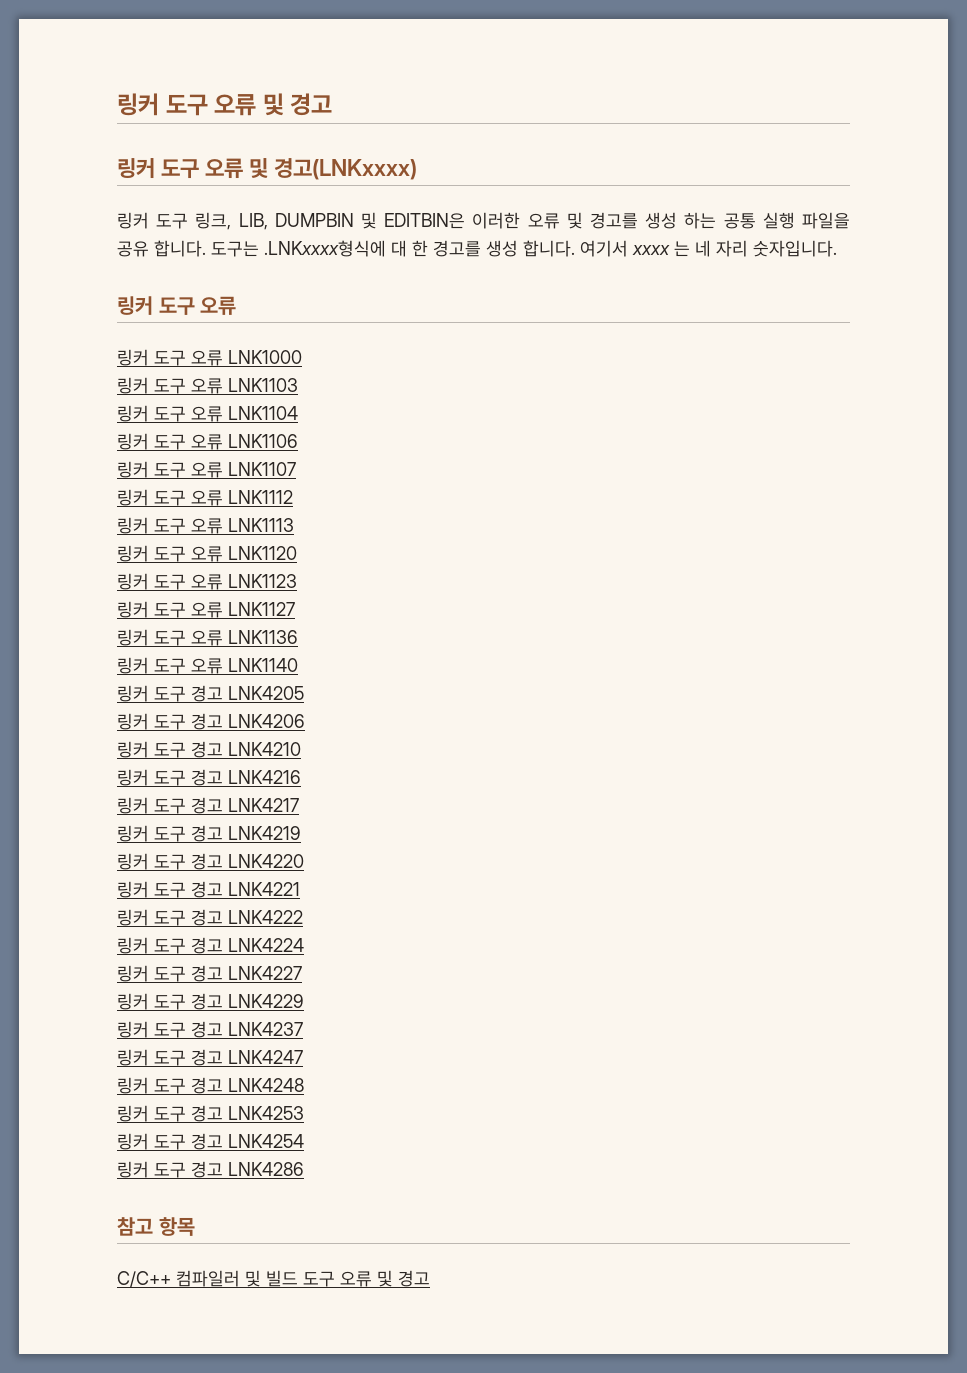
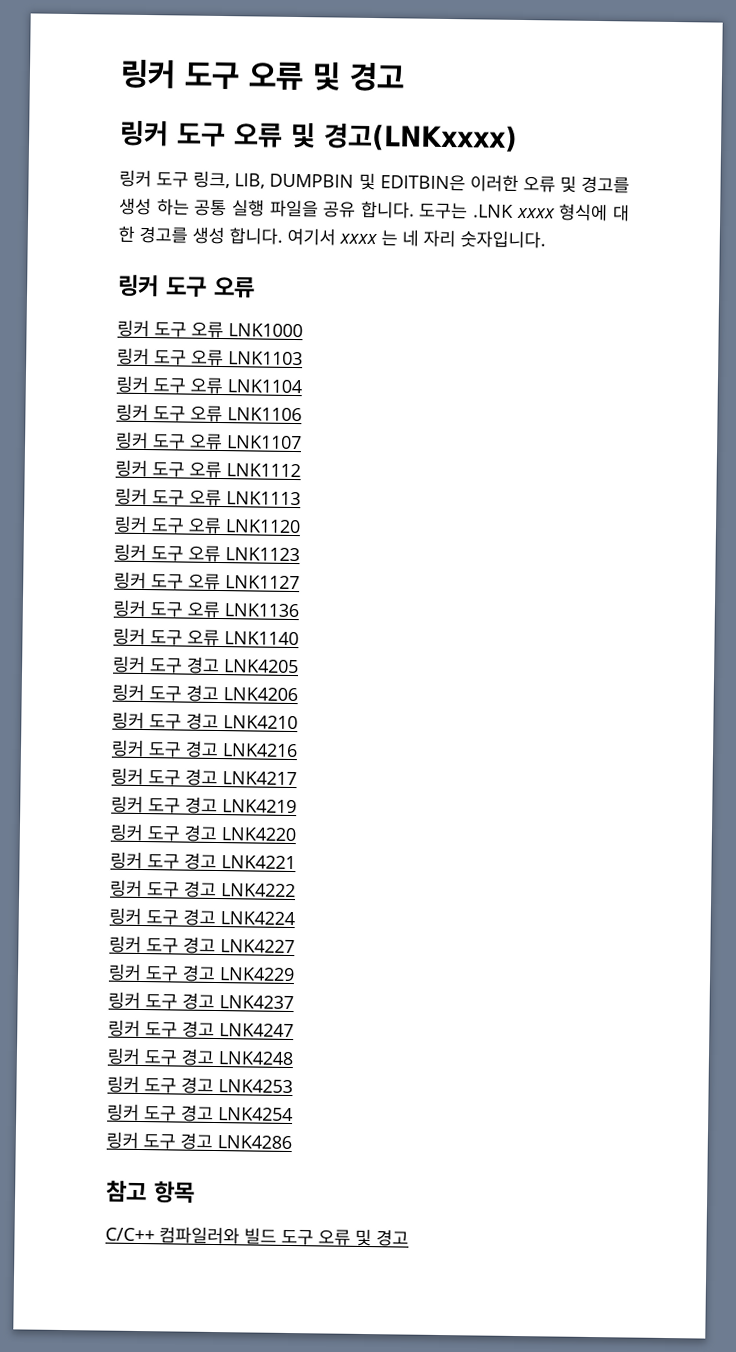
- 도구는 .LNKxxxx형식에 대 한 경고를 생성 합니다.
+ 도구는 .LNK xxxx 형식에 대 한 경고를 생성 합니다.
- C/C++ 컴파일러 및 빌드 도구 오류 및 경고
+ C/C++ 컴파일러와 빌드 도구 오류 및 경고

